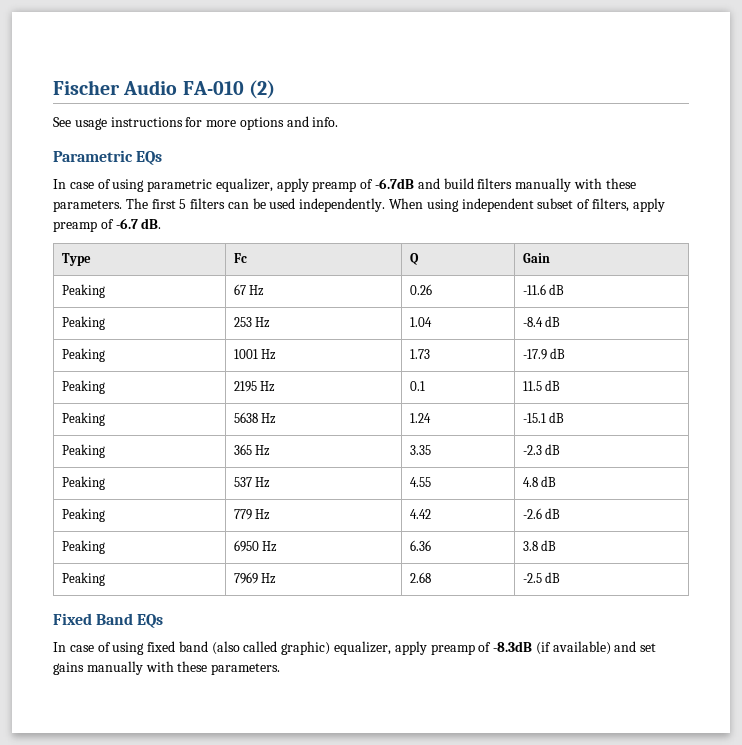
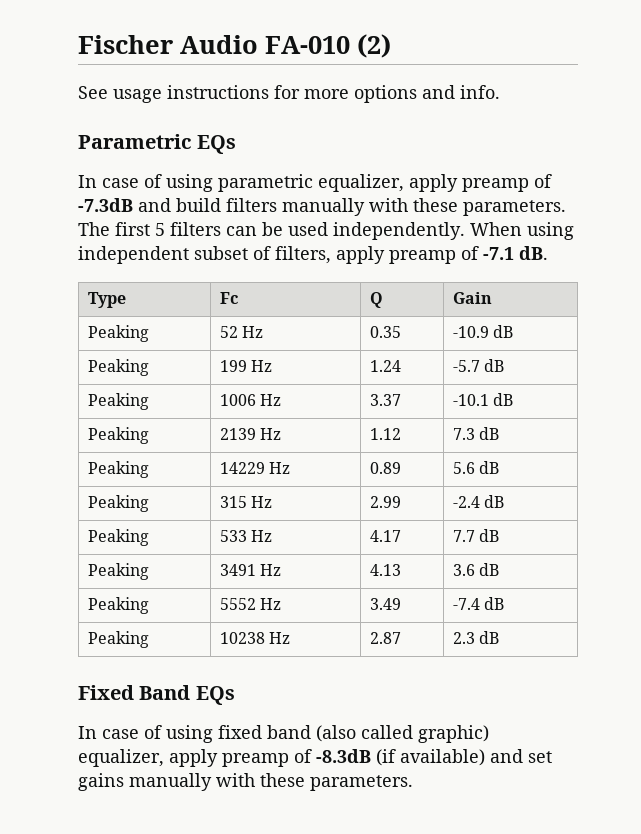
- In case of using parametric equalizer, apply preamp of -6.7dB and build filters manually with these parameters.
+ In case of using parametric equalizer, apply preamp of -7.3dB and build filters manually with these parameters.
- When using independent subset of filters, apply preamp of -6.7 dB.
+ When using independent subset of filters, apply preamp of -7.1 dB.
- Peaking | 67 Hz | 0.26 | -11.6 dB
- Peaking | 253 Hz | 1.04 | -8.4 dB
- Peaking | 1001 Hz | 1.73 | -17.9 dB
- Peaking | 2195 Hz | 0.1 | 11.5 dB
- Peaking | 5638 Hz | 1.24 | -15.1 dB
- Peaking | 365 Hz | 3.35 | -2.3 dB
- Peaking | 537 Hz | 4.55 | 4.8 dB
- Peaking | 779 Hz | 4.42 | -2.6 dB
- Peaking | 6950 Hz | 6.36 | 3.8 dB
- Peaking | 7969 Hz | 2.68 | -2.5 dB
+ Peaking | 52 Hz | 0.35 | -10.9 dB
+ Peaking | 199 Hz | 1.24 | -5.7 dB
+ Peaking | 1006 Hz | 3.37 | -10.1 dB
+ Peaking | 2139 Hz | 1.12 | 7.3 dB
+ Peaking | 14229 Hz | 0.89 | 5.6 dB
+ Peaking | 315 Hz | 2.99 | -2.4 dB
+ Peaking | 533 Hz | 4.17 | 7.7 dB
+ Peaking | 3491 Hz | 4.13 | 3.6 dB
+ Peaking | 5552 Hz | 3.49 | -7.4 dB
+ Peaking | 10238 Hz | 2.87 | 2.3 dB

